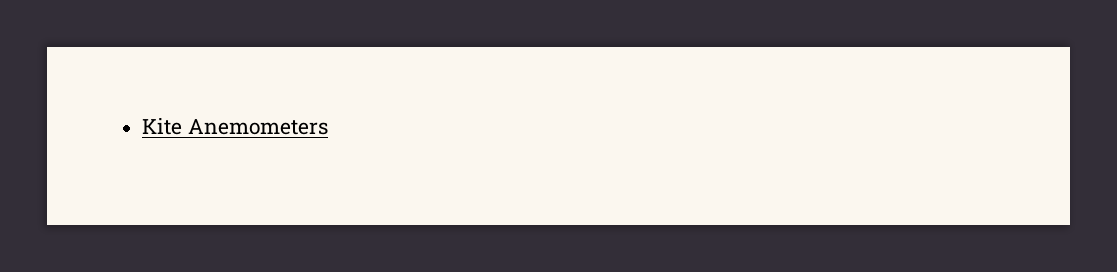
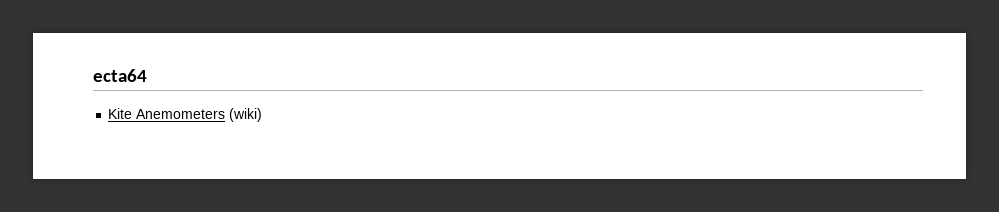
+ ecta64
- Kite Anemometers
+ Kite Anemometers (wiki)

